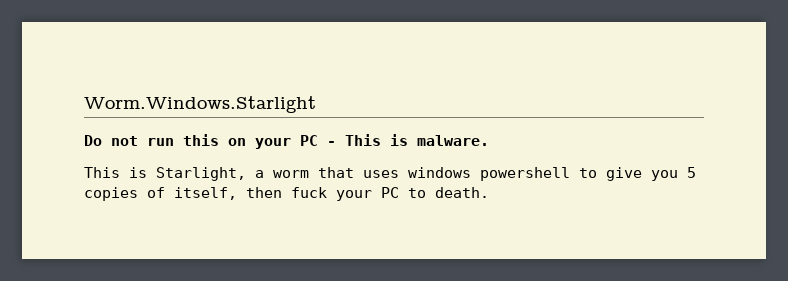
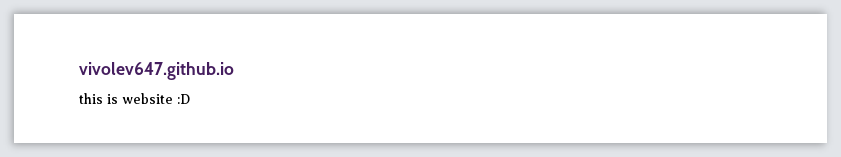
- Worm.Windows.Starlight
- Do not run this on your PC - This is malware.
- This is Starlight, a worm that uses windows powershell to give you 5 copies of itself, then fuck your PC to death.
+ vivolev647.github.io
+ this is website :D

